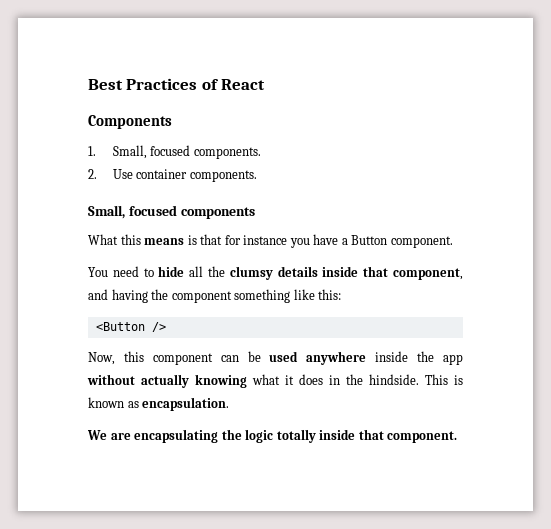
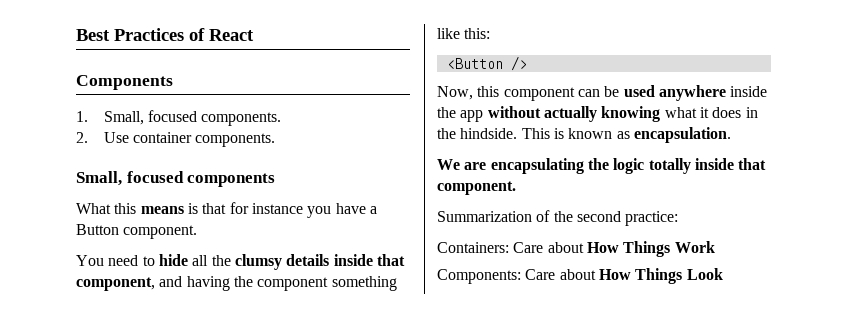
+ Summarization of the second practice:
+ Containers: Care about How Things Work
+ Components: Care about How Things Look

